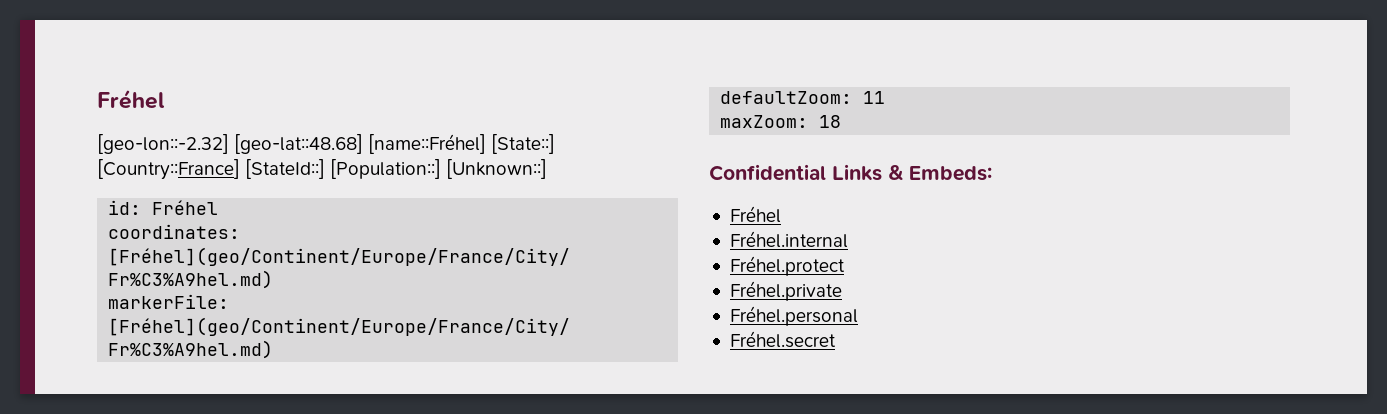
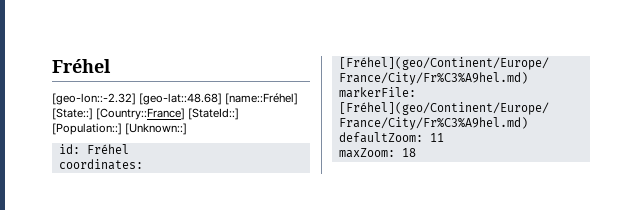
- Confidential Links & Embeds:
- Fréhel
- Fréhel.internal
- Fréhel.protect
- Fréhel.private
- Fréhel.personal
- Fréhel.secret

